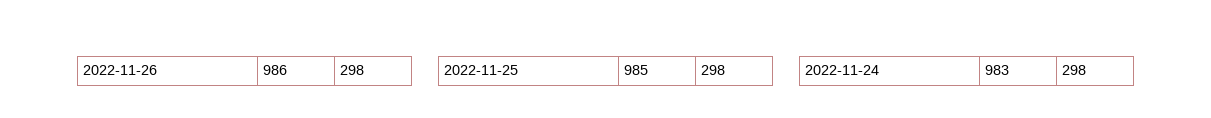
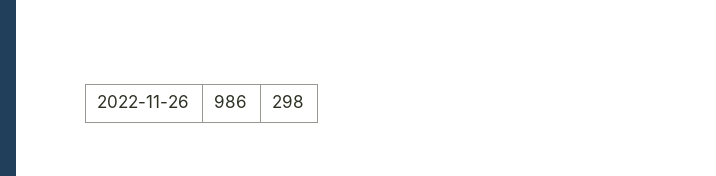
- 2022-11-25 | 985 | 298
- 2022-11-24 | 983 | 298

